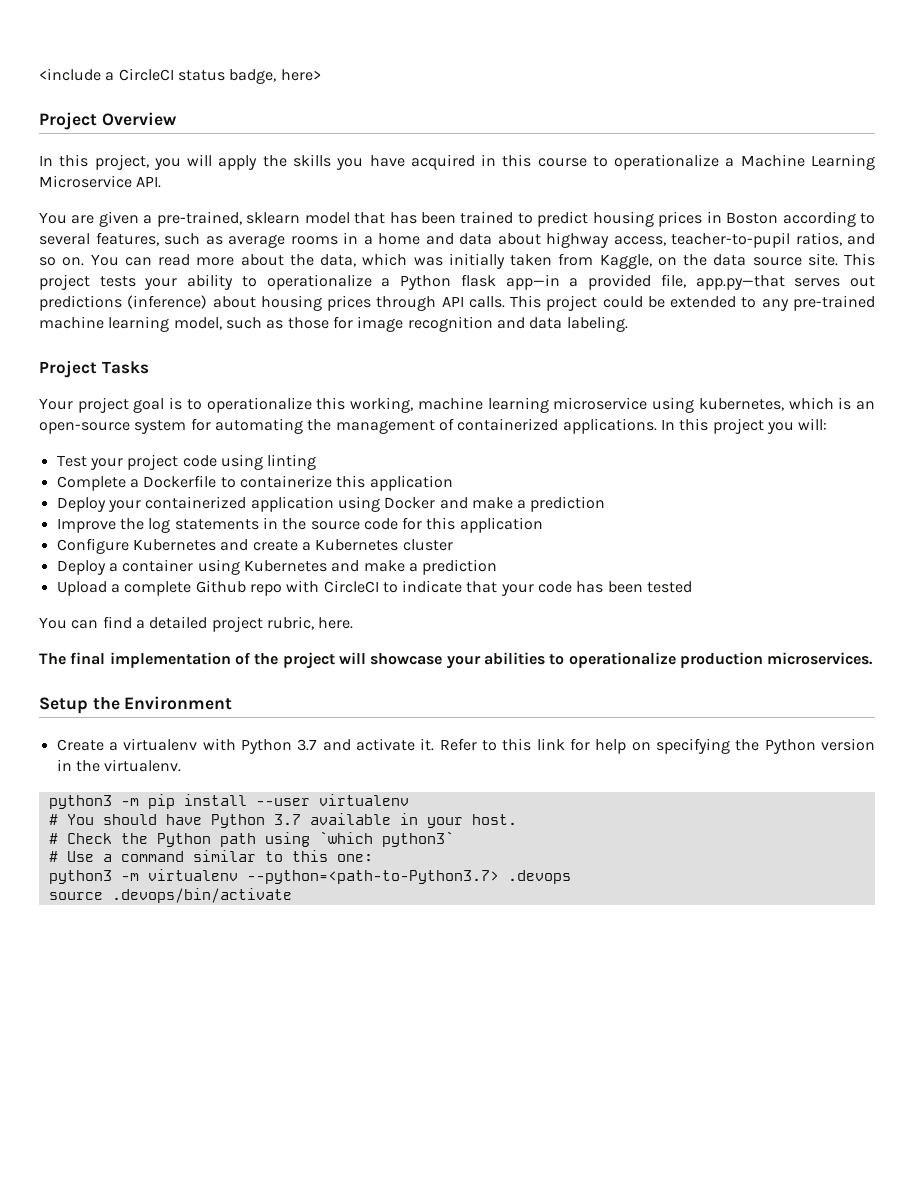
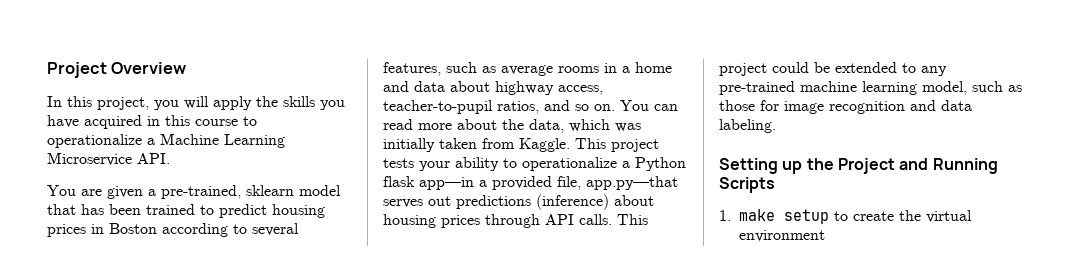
- <include a CircleCI status badge, here>
- You can read more about the data, which was initially taken from Kaggle, on the data source site.
+ You can read more about the data, which was initially taken from Kaggle.
- Project Tasks
- Your project goal is to operationalize this working, machine learning microservice using kubernetes, which is an open-source system for automating the management of containerized applications. In this project you will:
- Test your project code using linting
- Complete a Dockerfile to containerize this application
- Deploy your containerized application using Docker and make a prediction
- Improve the log statements in the source code for this application
- Configure Kubernetes and create a Kubernetes cluster
- Deploy a container using Kubernetes and make a prediction
- Upload a complete Github repo with CircleCI to indicate that your code has been tested
- You can find a detailed project rubric, here.
- The final implementation of the project will showcase your abilities to operationalize production microservices.
- Setup the Environment
- Create a virtualenv with Python 3.7 and activate it. Refer to this link for help on specifying the Python version in the virtualenv.
- python3 -m pip install --user virtualenv
- # You should have Python 3.7 available in your host.
- # Check the Python path using `which python3`
- # Use a command similar to this one:
- python3 -m virtualenv --python=<path-to-Python3.7> .devops
- source .devops/bin/activate
+ Setting up the Project and Running Scripts
+ 1. make setup to create the virtual environment

